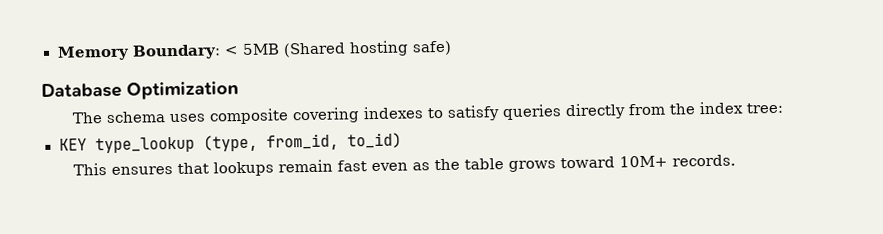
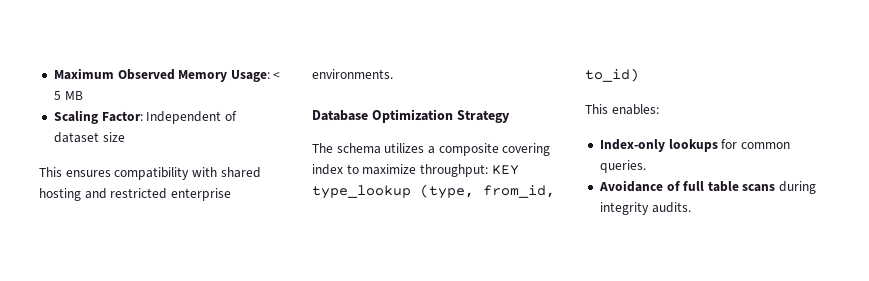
- Memory Boundary: < 5MB (Shared hosting safe)
+ Maximum Observed Memory Usage: < 5 MB
+ Scaling Factor: Independent of dataset size
+ This ensures compatibility with shared hosting and restricted enterprise environments.
- Database Optimization
+ Database Optimization Strategy
- The schema uses composite covering indexes to satisfy queries directly from the index tree:
- KEY type_lookup (type, from_id, to_id)
+ The schema utilizes a composite covering index to maximize throughput: KEY type_lookup (type, from_id, to_id)
- This ensures that lookups remain fast even as the table grows toward 10M+ records.
+ This enables:
+ Index-only lookups for common queries.
+ Avoidance of full table scans during integrity audits.

